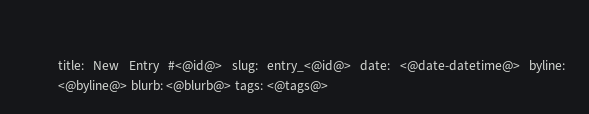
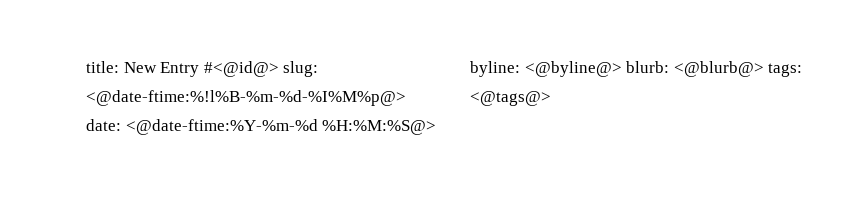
- title: New Entry #<@id@> slug: entry_<@id@> date: <@date-datetime@> byline: <@byline@> blurb: <@blurb@> tags: <@tags@>
+ title: New Entry #<@id@> slug: <@date-ftime:%!l%B-%m-%d-%I%M%p@> date: <@date-ftime:%Y-%m-%d %H:%M:%S@> byline: <@byline@> blurb: <@blurb@> tags: <@tags@>

